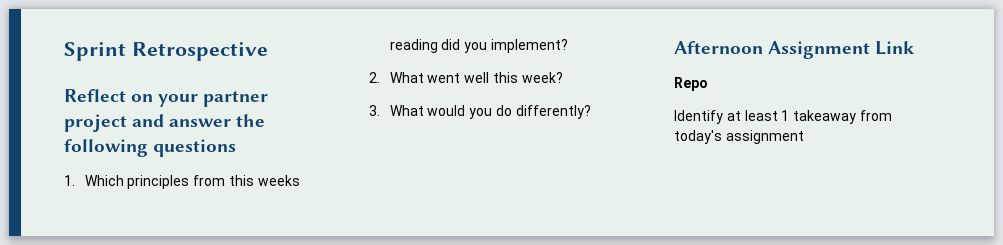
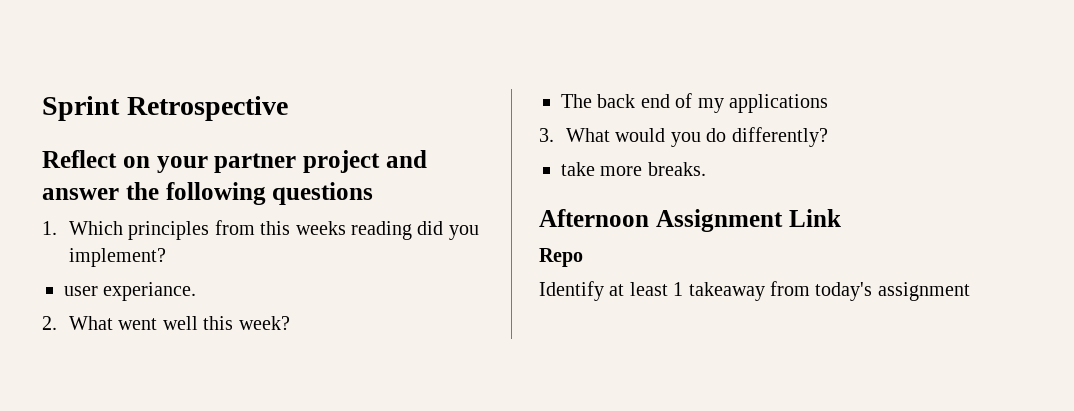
+ user experiance.
+ The back end of my applications
+ take more breaks.

